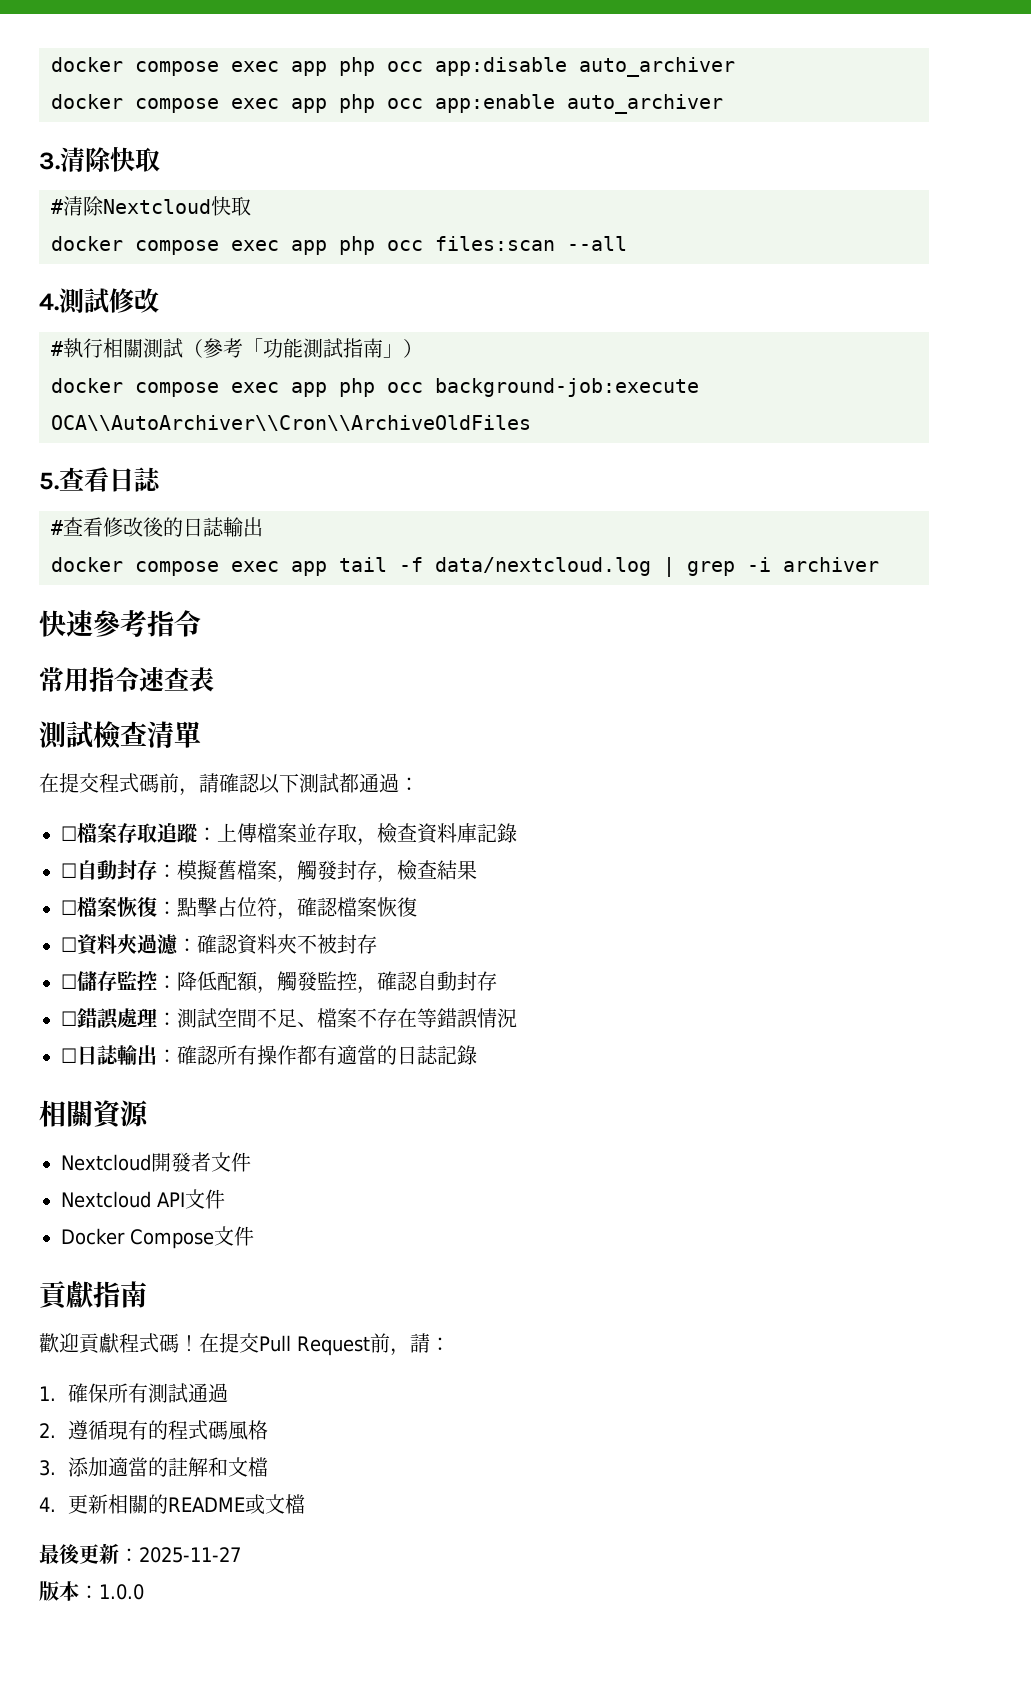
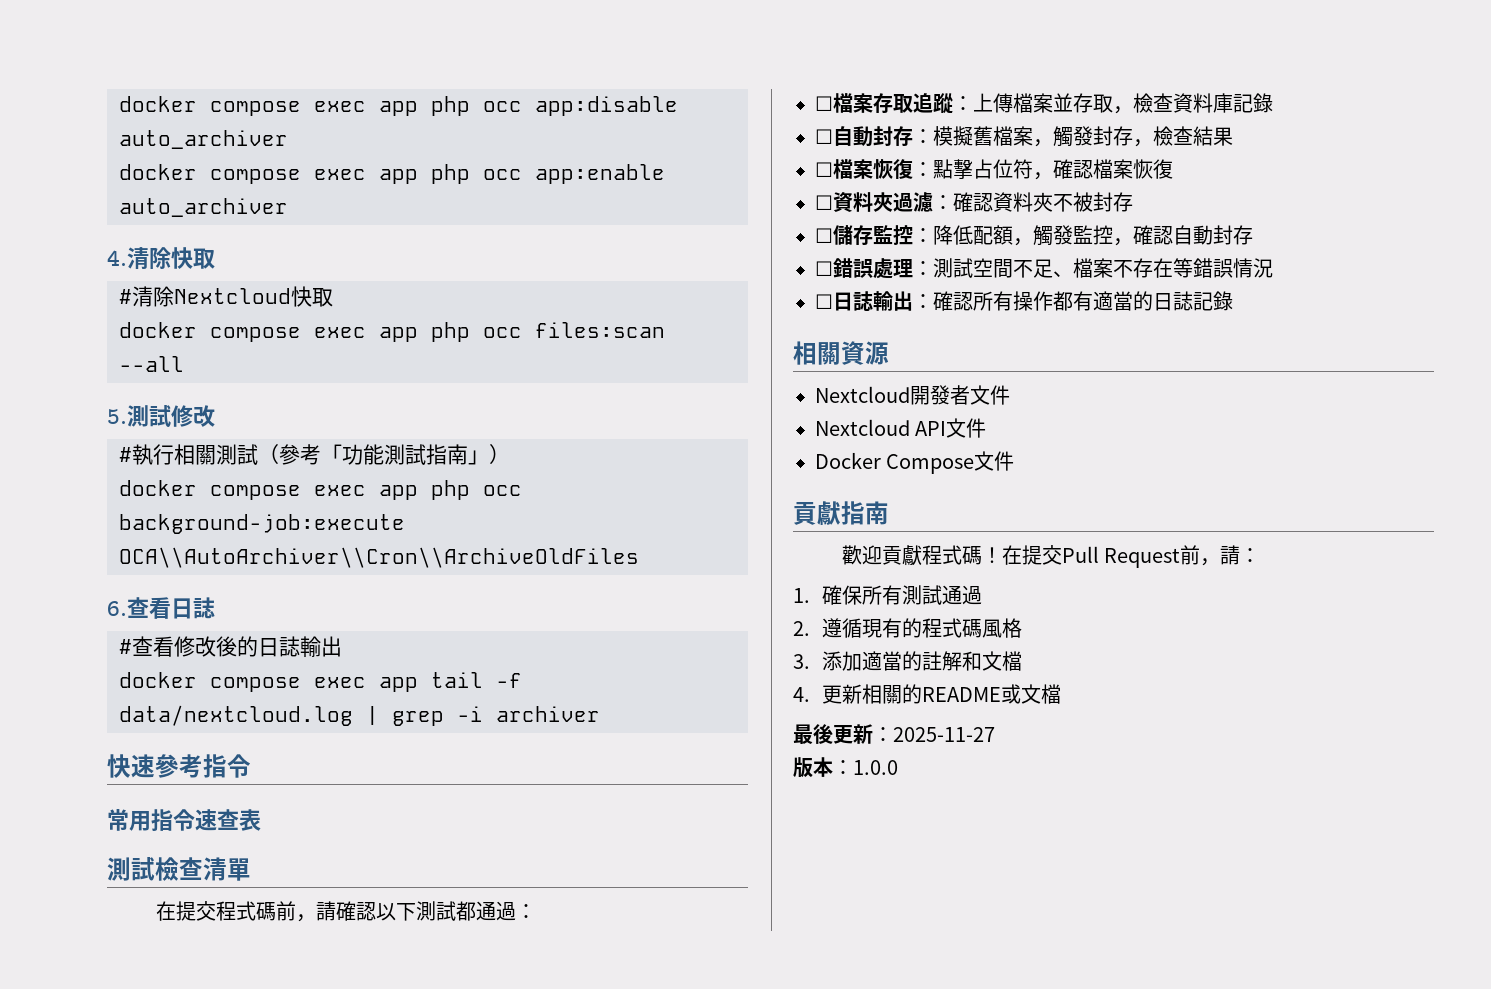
- 3.清除快取
+ 4.清除快取
- 4.測試修改
+ 5.測試修改
- 5.查看日誌
+ 6.查看日誌

